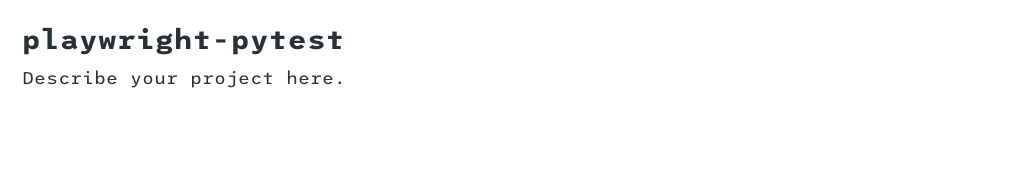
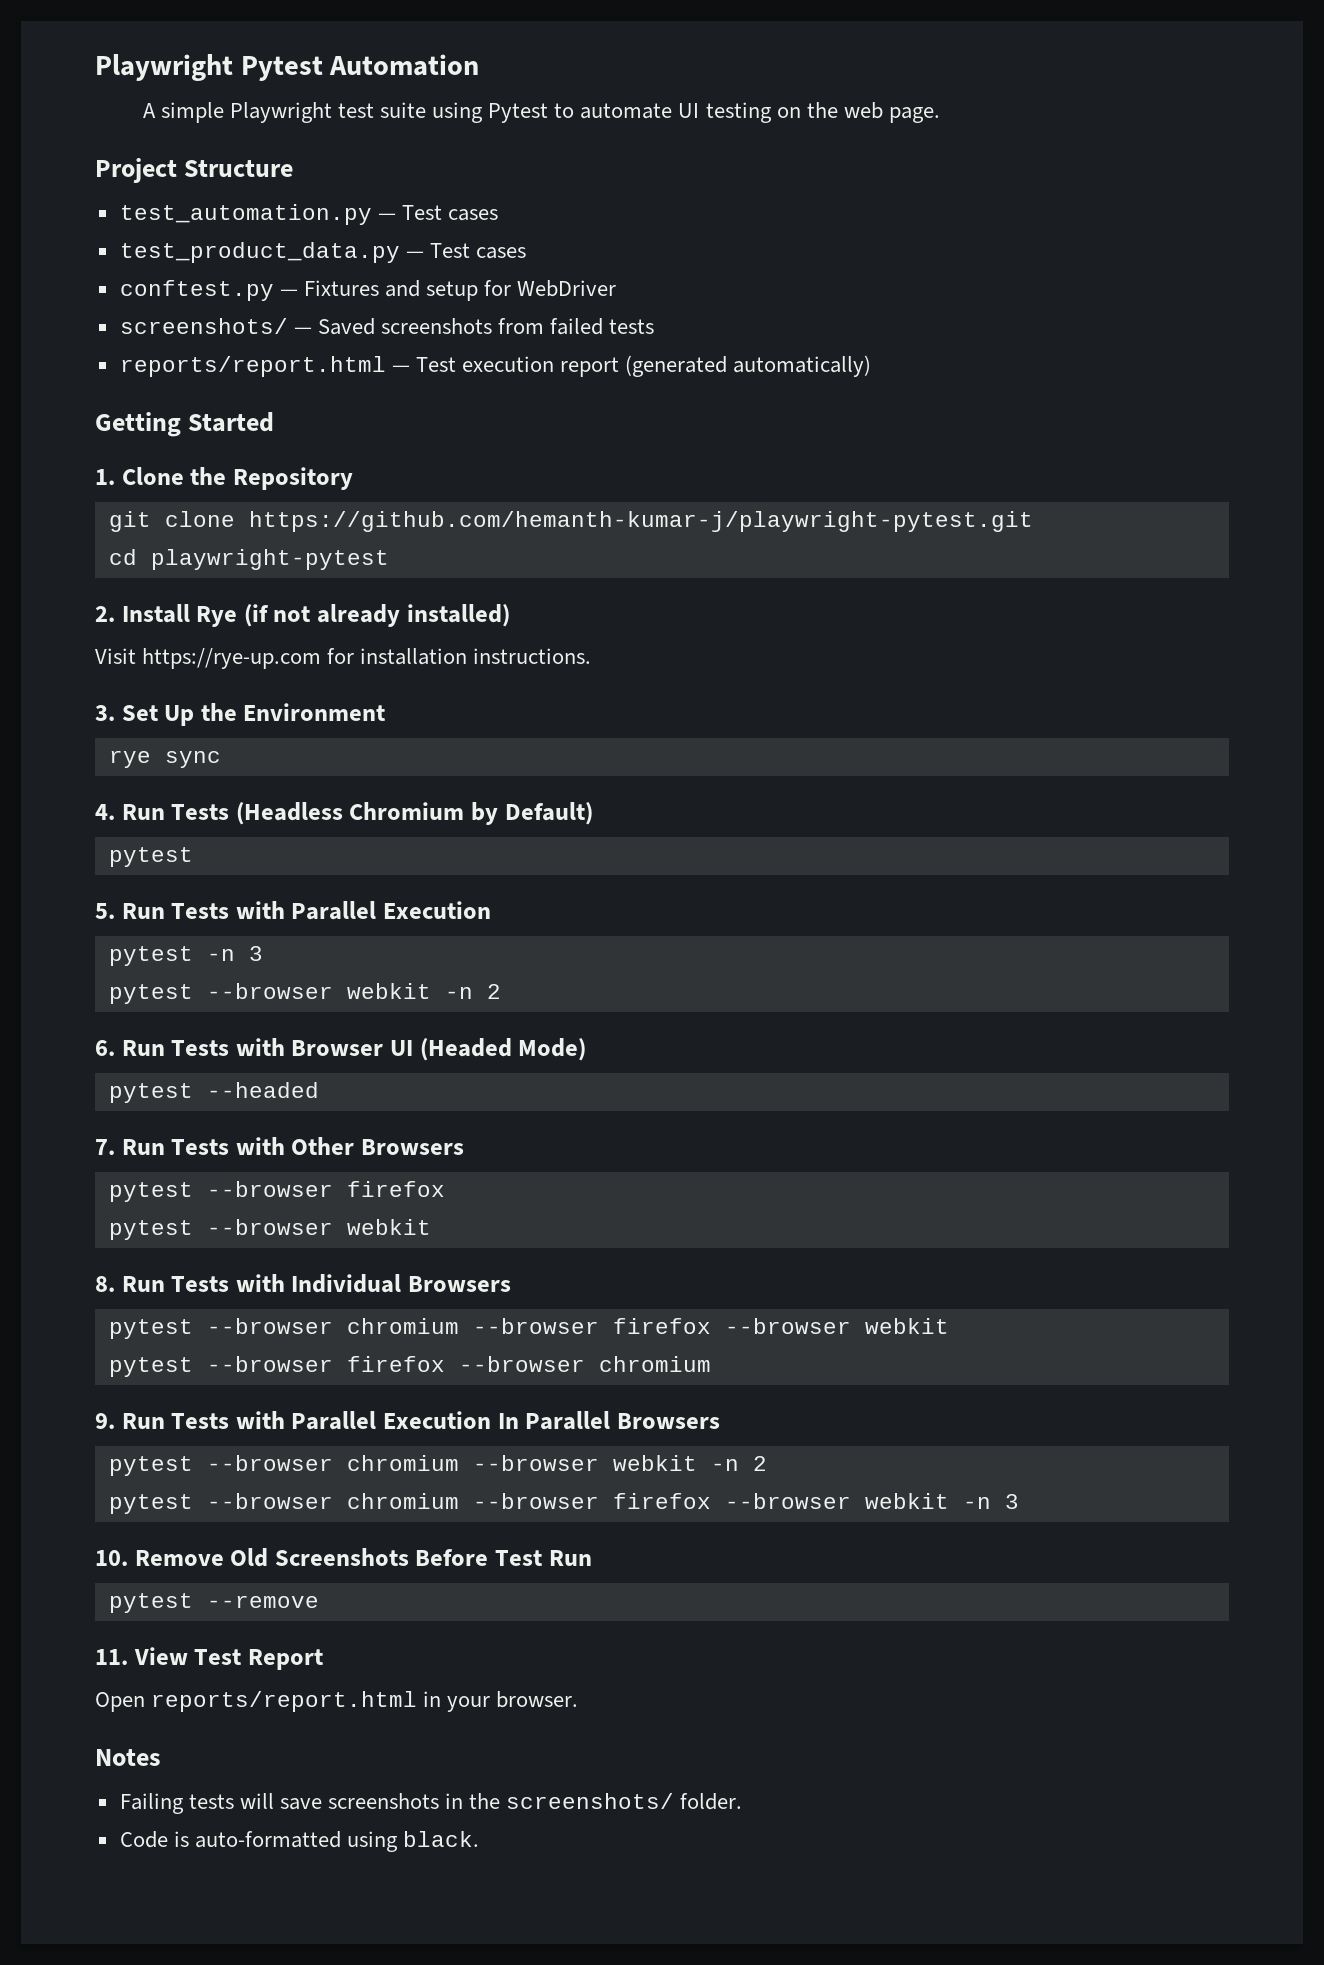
- playwright-pytest
- Describe your project here.
+ Playwright Pytest Automation
+ A simple Playwright test suite using Pytest to automate UI testing on the web page.
+ Project Structure
+ test_automation.py — Test cases
+ test_product_data.py — Test cases
+ conftest.py — Fixtures and setup for WebDriver
+ screenshots/ — Saved screenshots from failed tests
+ reports/report.html — Test execution report (generated automatically)
+ Getting Started
+ 1. Clone the Repository
+ git clone https://github.com/hemanth-kumar-j/playwright-pytest.git
+ cd playwright-pytest
+ 2. Install Rye (if not already installed)
+ Visit https://rye-up.com for installation instructions.
+ 3. Set Up the Environment
+ rye sync
+ 4. Run Tests (Headless Chromium by Default)
+ pytest
+ 5. Run Tests with Parallel Execution
+ pytest -n 3
+ pytest --browser webkit -n 2
+ 6. Run Tests with Browser UI (Headed Mode)
+ pytest --headed
+ 7. Run Tests with Other Browsers
+ pytest --browser firefox
+ pytest --browser webkit
+ 8. Run Tests with Individual Browsers
+ pytest --browser chromium --browser firefox --browser webkit
+ pytest --browser firefox --browser chromium
+ 9. Run Tests with Parallel Execution In Parallel Browsers
+ pytest --browser chromium --browser webkit -n 2
+ pytest --browser chromium --browser firefox --browser webkit -n 3
+ 10. Remove Old Screenshots Before Test Run
+ pytest --remove
+ 11. View Test Report
+ Open reports/report.html in your browser.
+ Notes
+ Failing tests will save screenshots in the screenshots/ folder.
+ Code is auto-formatted using black.

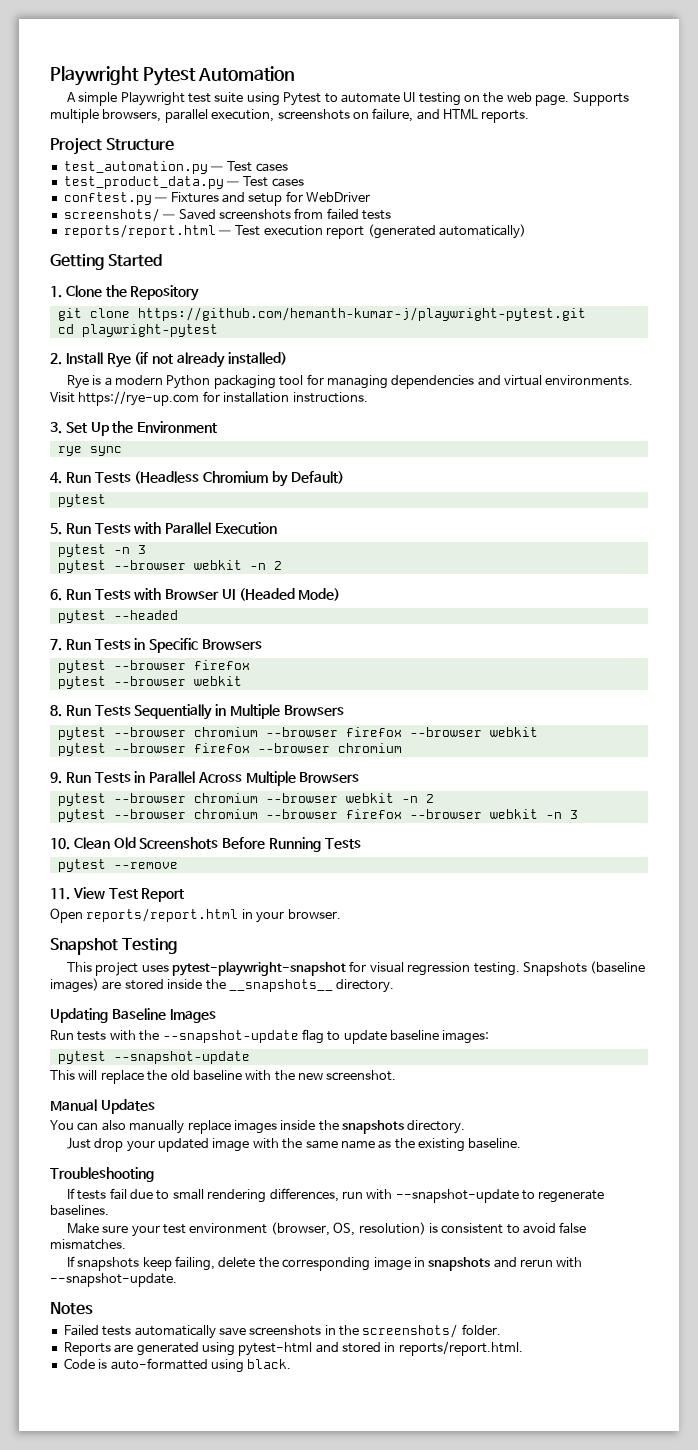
+ Supports multiple browsers, parallel execution, screenshots on failure, and HTML reports.
+ Rye is a modern Python packaging tool for managing dependencies and virtual environments.
- 7. Run Tests with Other Browsers
+ 7. Run Tests in Specific Browsers
- 8. Run Tests with Individual Browsers
+ 8. Run Tests Sequentially in Multiple Browsers
- 9. Run Tests with Parallel Execution In Parallel Browsers
+ 9. Run Tests in Parallel Across Multiple Browsers
- 10. Remove Old Screenshots Before Test Run
+ 10. Clean Old Screenshots Before Running Tests
+ Snapshot Testing
+ This project uses pytest-playwright-snapshot for visual regression testing. Snapshots (baseline images) are stored inside the __snapshots__ directory.
+ Updating Baseline Images
+ Run tests with the --snapshot-update flag to update baseline images:
+ pytest --snapshot-update
+ This will replace the old baseline with the new screenshot.
+ Manual Updates
+ You can also manually replace images inside the snapshots directory.
+ Just drop your updated image with the same name as the existing baseline.
+ Troubleshooting
+ If tests fail due to small rendering differences, run with --snapshot-update to regenerate baselines.
+ Make sure your test environment (browser, OS, resolution) is consistent to avoid false mismatches.
+ If snapshots keep failing, delete the corresponding image in snapshots and rerun with --snapshot-update.
  Notes
- Failing tests will save screenshots in the screenshots/ folder.
+ Failed tests automatically save screenshots in the screenshots/ folder.
+ Reports are generated using pytest-html and stored in reports/report.html.

